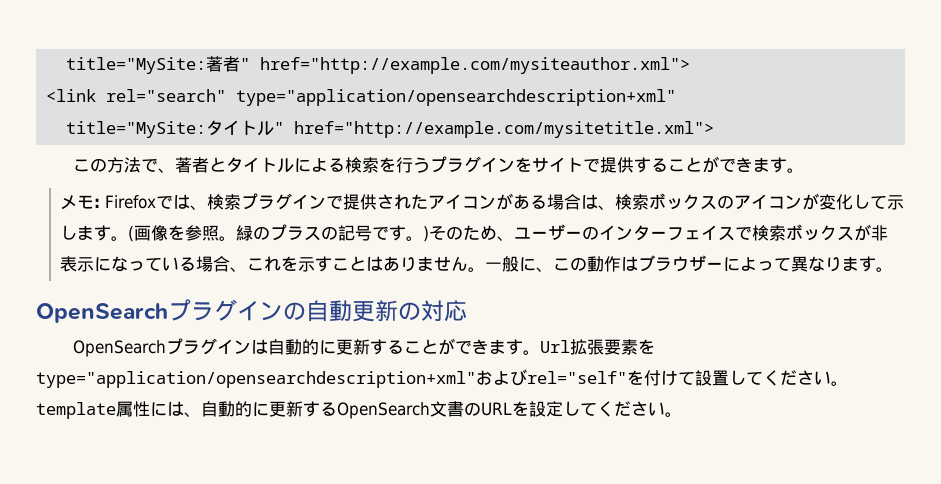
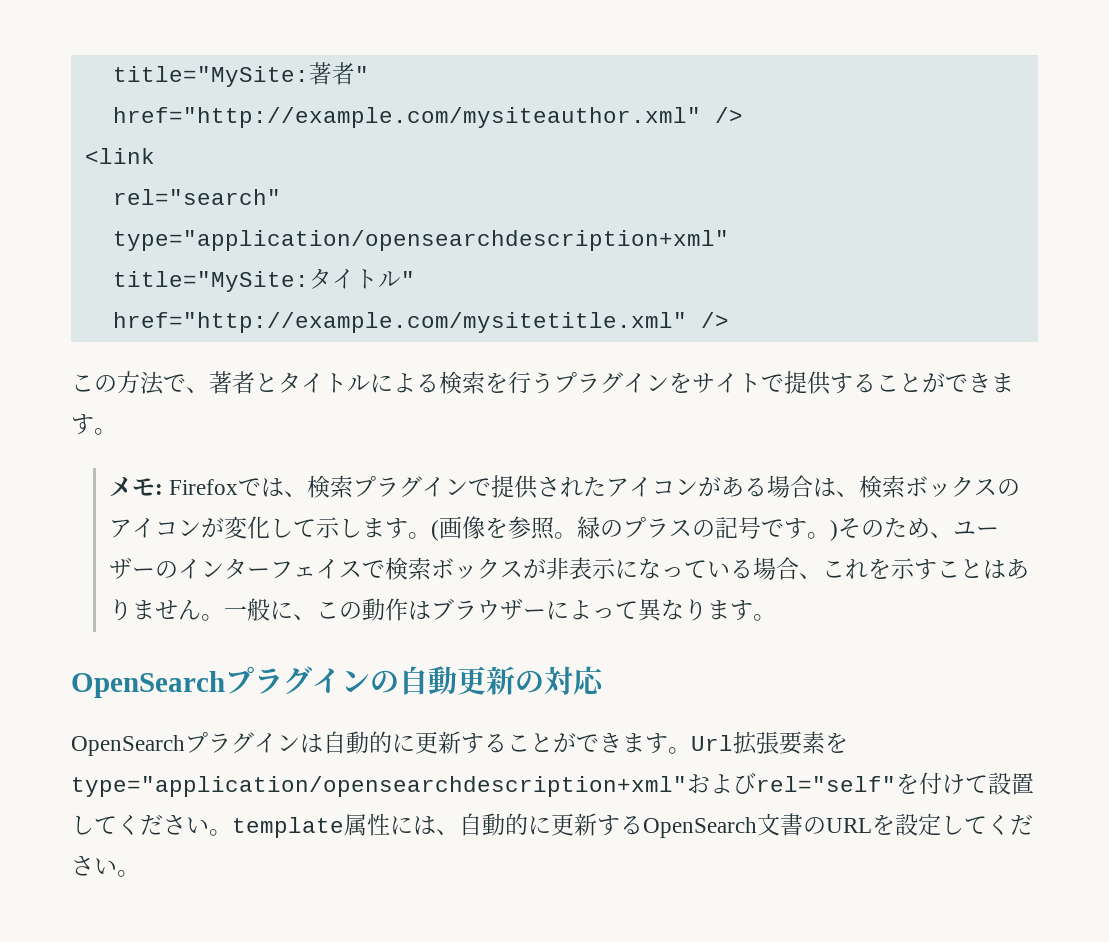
- title="MySite:著者" href="http://example.com/mysiteauthor.xml">
+ title="MySite:著者"
+ href="http://example.com/mysiteauthor.xml" />
- <link rel="search" type="application/opensearchdescription+xml"
+ <link
+ rel="search"
+ type="application/opensearchdescription+xml"
- title="MySite:タイトル" href="http://example.com/mysitetitle.xml">
+ title="MySite:タイトル"
+ href="http://example.com/mysitetitle.xml" />

